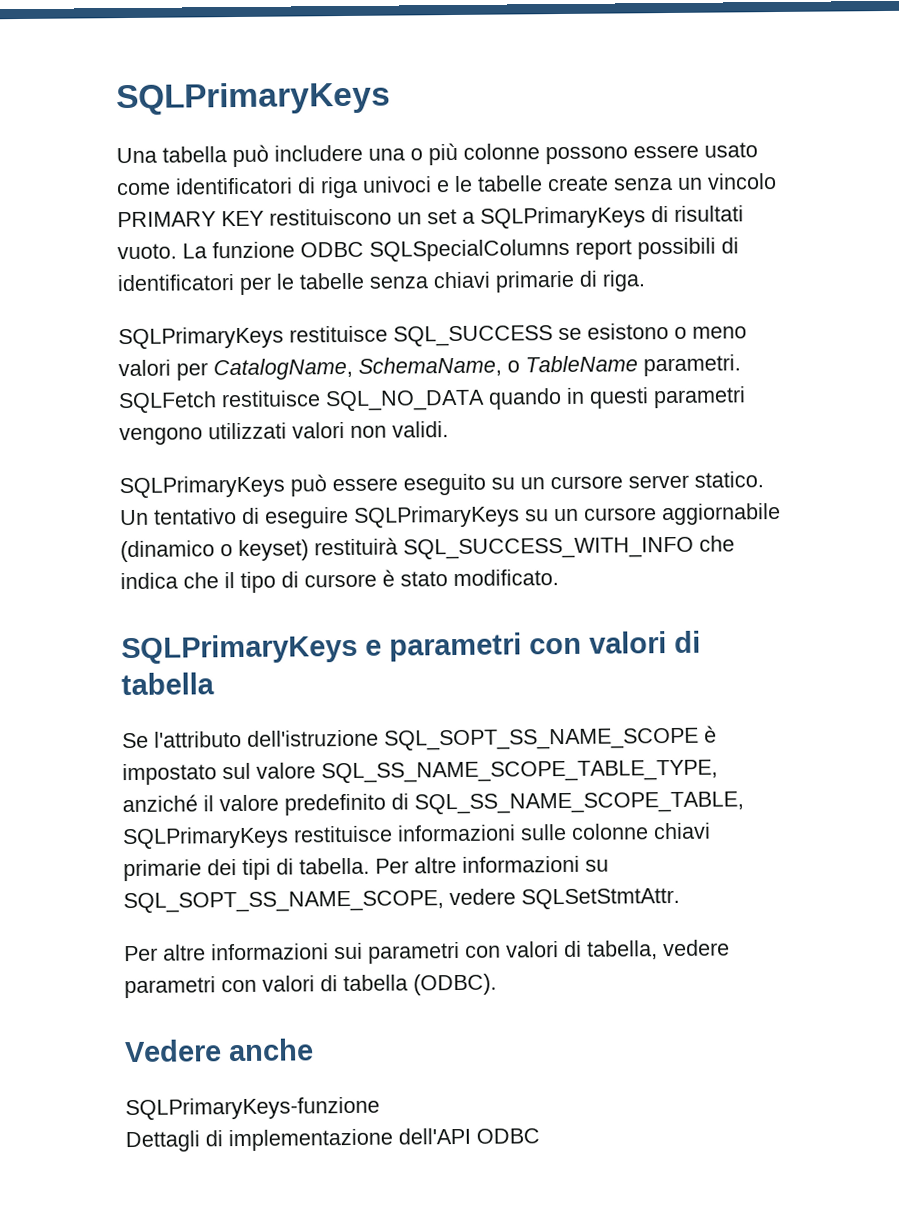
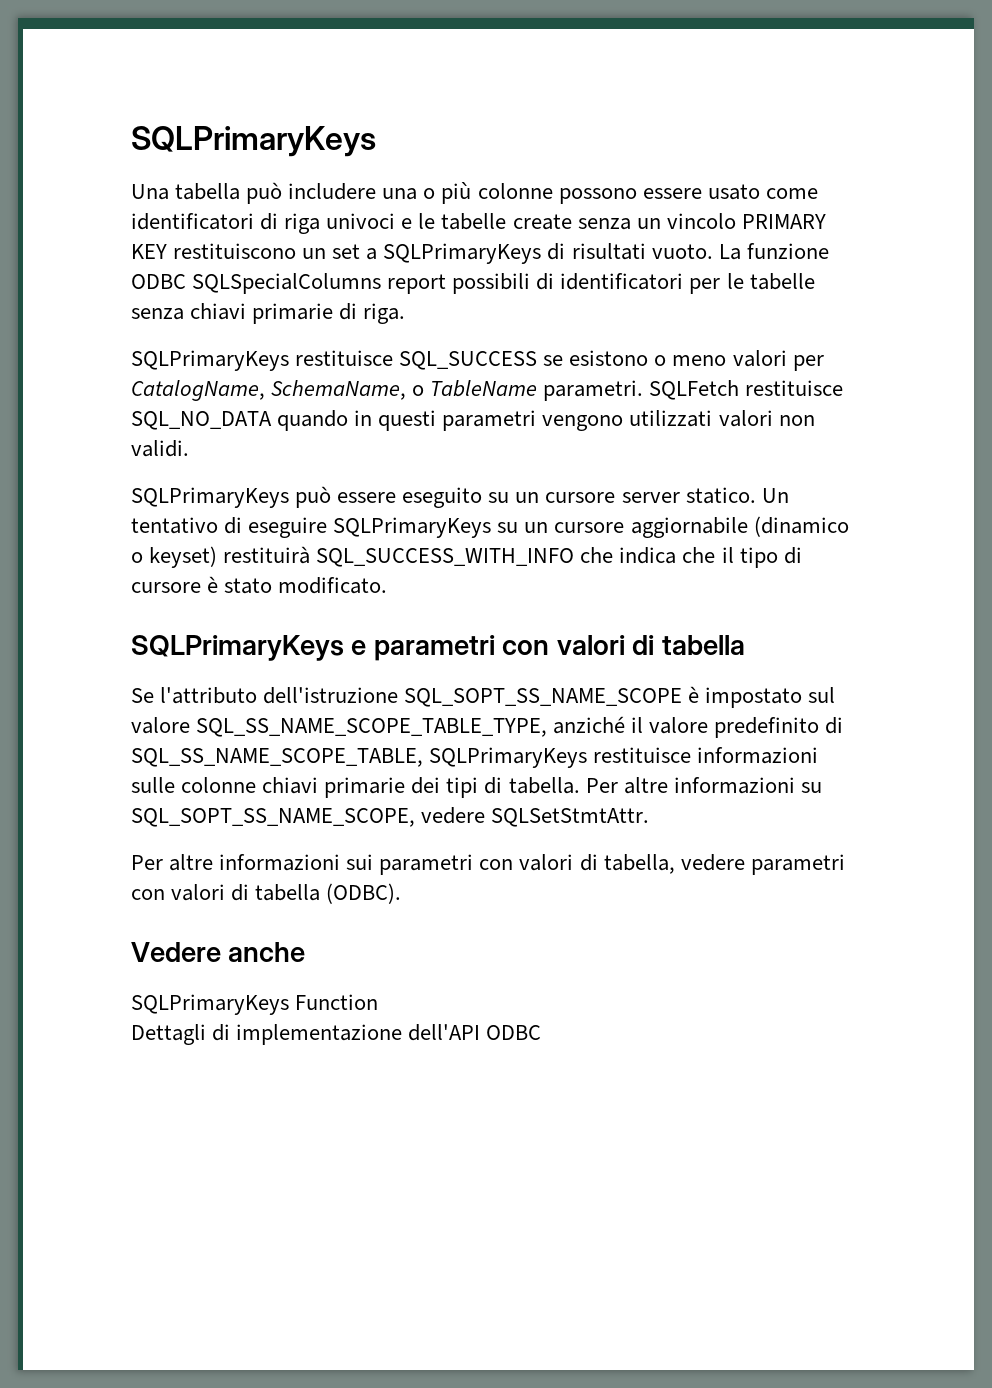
- SQLPrimaryKeys-funzione
+ SQLPrimaryKeys Function

